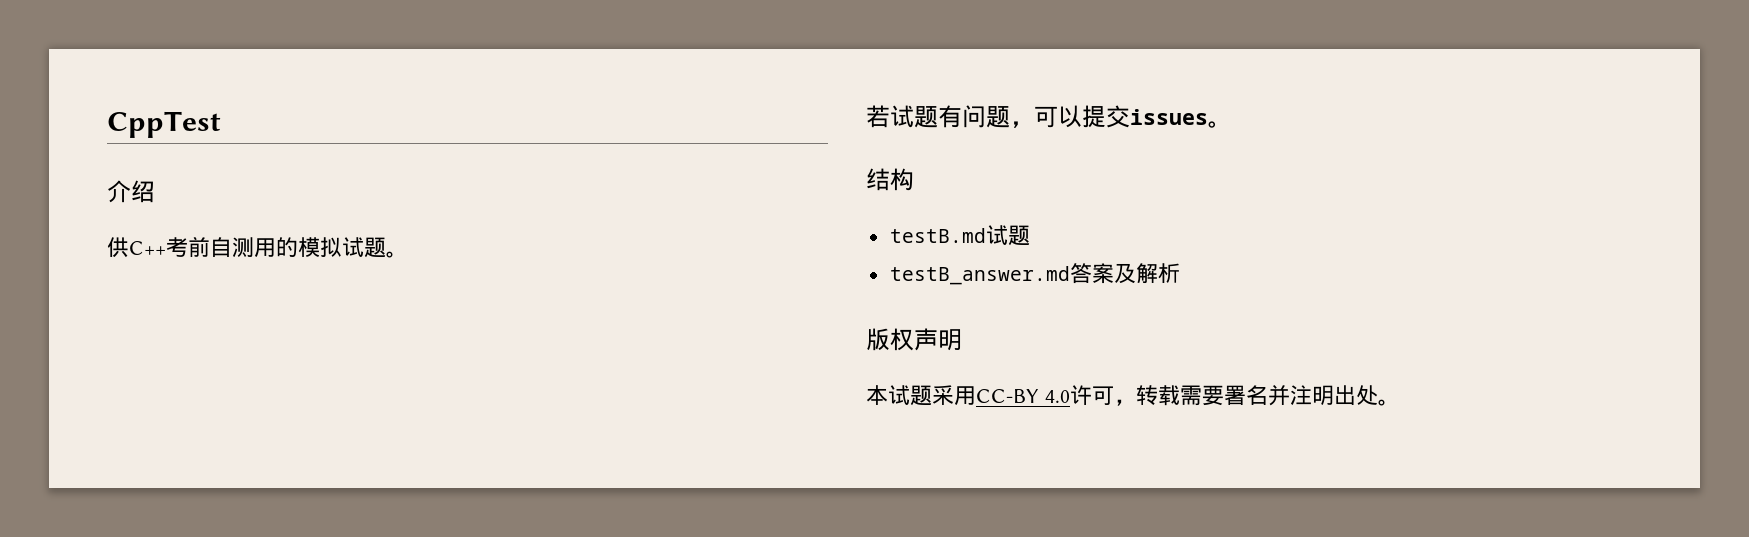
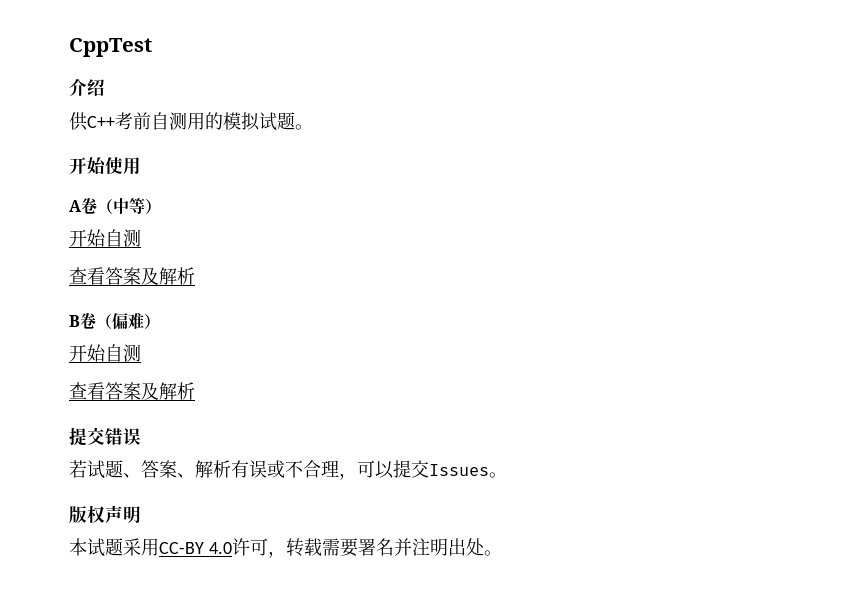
- 若试题有问题，可以提交issues。
- 结构
- testB.md试题
- testB_answer.md答案及解析
+ 开始使用
+ A卷（中等）
+ 开始自测
+ 查看答案及解析
+ B卷（偏难）
+ 开始自测
+ 查看答案及解析
+ 提交错误
+ 若试题、答案、解析有误或不合理，可以提交Issues。

